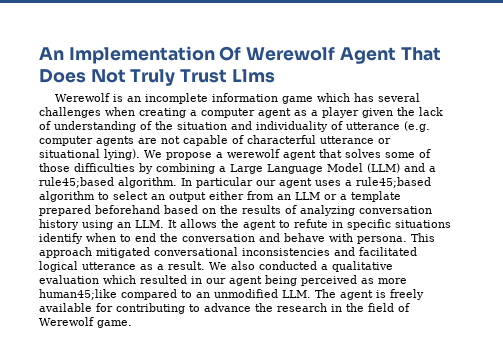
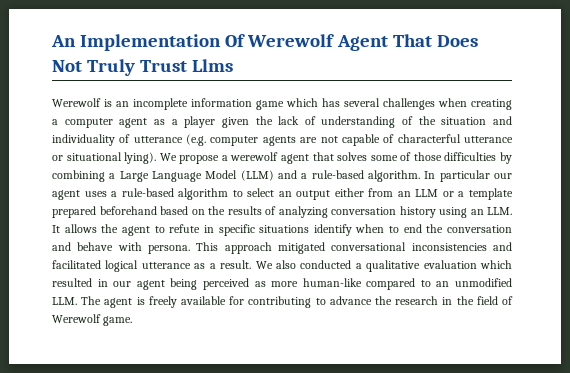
- We propose a werewolf agent that solves some of those difficulties by combining a Large Language Model (LLM) and a rule45;based algorithm.
+ We propose a werewolf agent that solves some of those difficulties by combining a Large Language Model (LLM) and a rule-based algorithm.
- In particular our agent uses a rule45;based algorithm to select an output either from an LLM or a template prepared beforehand based on the results of analyzing conversation history using an LLM. It allows the agent to refute in specific situations identify when to end the conversation and behave with persona.
+ In particular our agent uses a rule-based algorithm to select an output either from an LLM or a template prepared beforehand based on the results of analyzing conversation history using an LLM. It allows the agent to refute in specific situations identify when to end the conversation and behave with persona.
- We also conducted a qualitative evaluation which resulted in our agent being perceived as more human45;like compared to an unmodified LLM. The agent is freely available for contributing to advance the research in the field of Werewolf game.
+ We also conducted a qualitative evaluation which resulted in our agent being perceived as more human-like compared to an unmodified LLM. The agent is freely available for contributing to advance the research in the field of Werewolf game.

